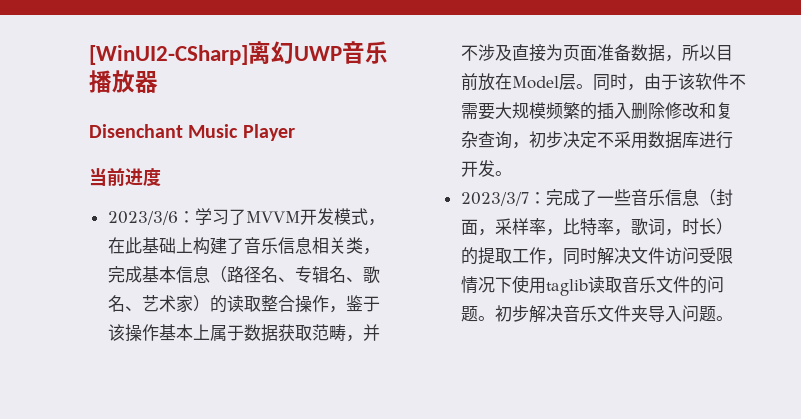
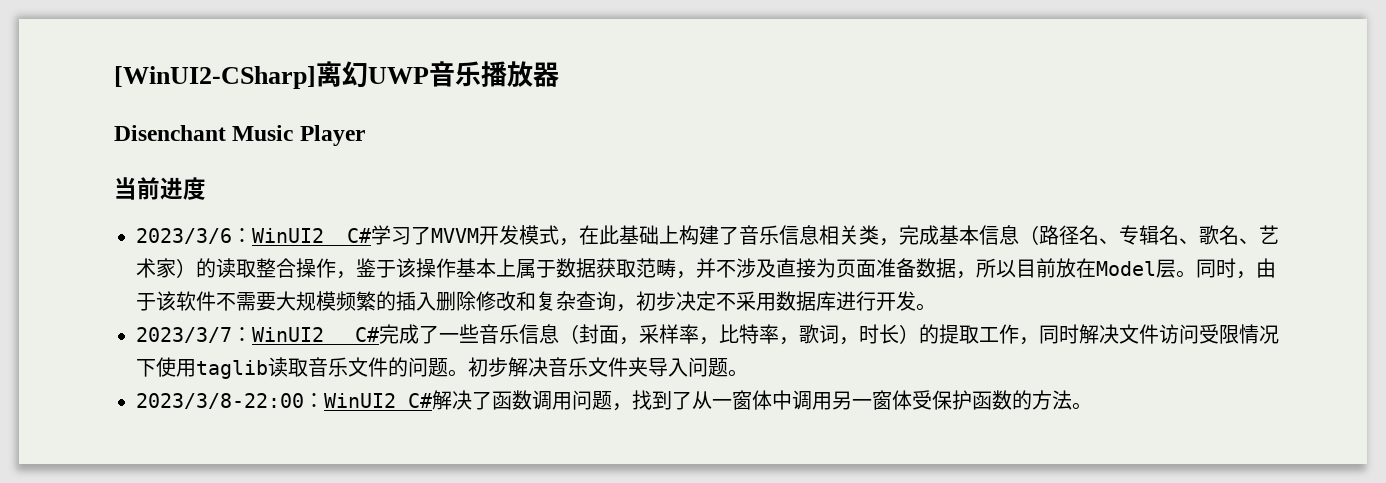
- 2023/3/6：学习了MVVM开发模式，在此基础上构建了音乐信息相关类，完成基本信息（路径名、专辑名、歌名、艺术家）的读取整合操作，鉴于该操作基本上属于数据获取范畴，并不涉及直接为页面准备数据，所以目前放在Model层。
+ 2023/3/6：WinUI2 C#学习了MVVM开发模式，在此基础上构建了音乐信息相关类，完成基本信息（路径名、专辑名、歌名、艺术家）的读取整合操作，鉴于该操作基本上属于数据获取范畴，并不涉及直接为页面准备数据，所以目前放在Model层。
- 2023/3/7：完成了一些音乐信息（封面，采样率，比特率，歌词，时长）的提取工作，同时解决文件访问受限情况下使用taglib读取音乐文件的问题。
+ 2023/3/7：WinUI2 C#完成了一些音乐信息（封面，采样率，比特率，歌词，时长）的提取工作，同时解决文件访问受限情况下使用taglib读取音乐文件的问题。
+ 2023/3/8-22:00：WinUI2 C#解决了函数调用问题，找到了从一窗体中调用另一窗体受保护函数的方法。

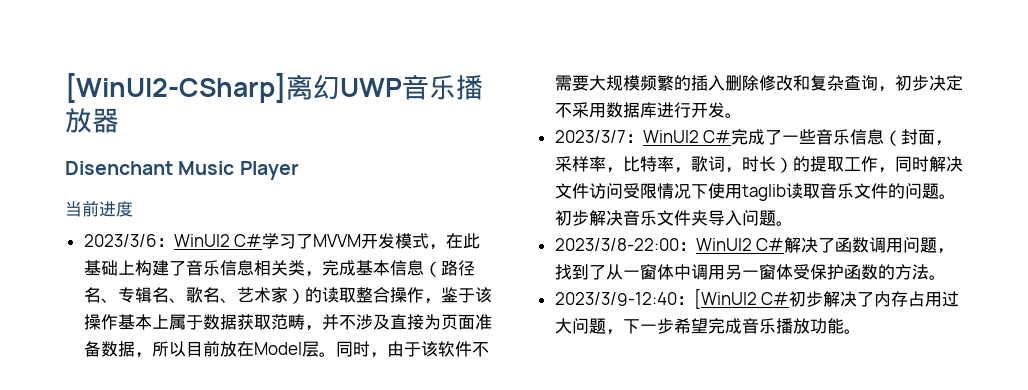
+ 2023/3/9-12:40：[WinUI2 C#初步解决了内存占用过大问题，下一步希望完成音乐播放功能。

